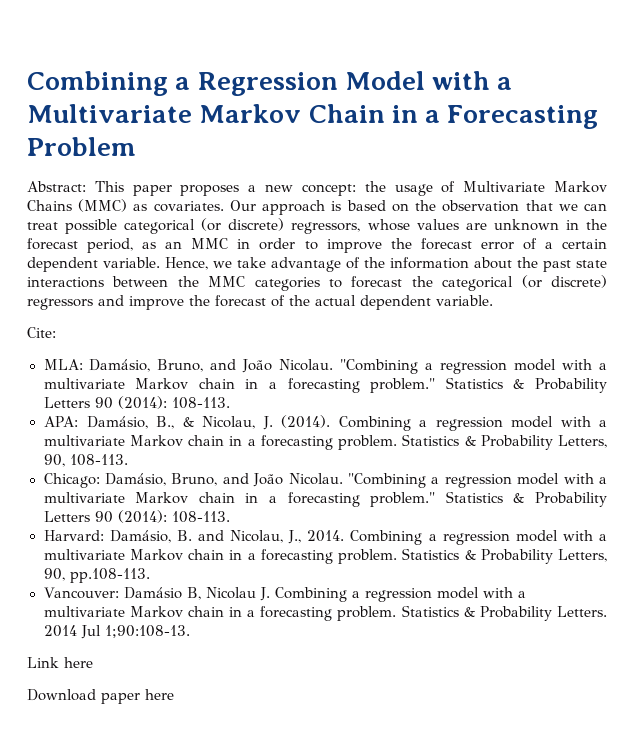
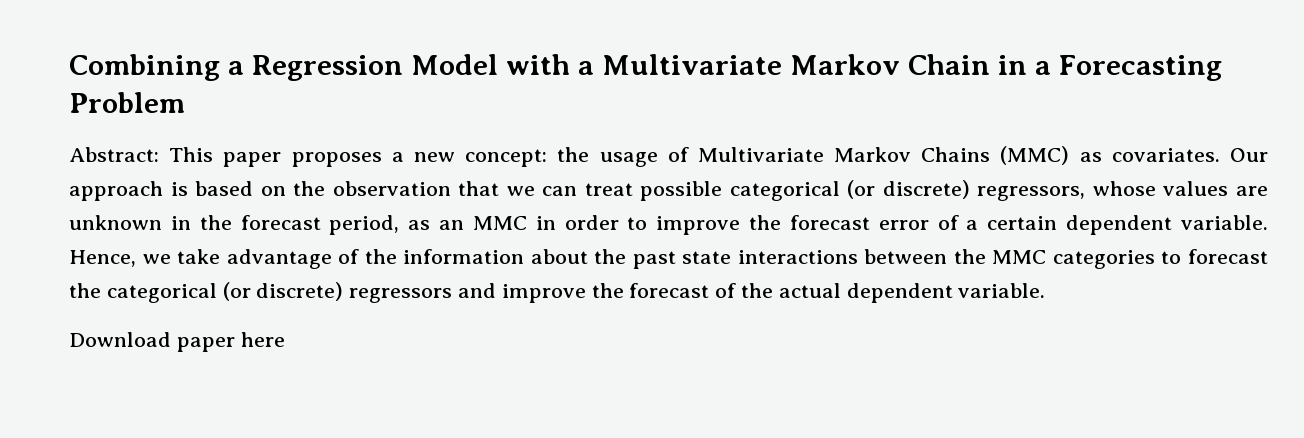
- Cite:
- MLA: Damásio, Bruno, and João Nicolau. "Combining a regression model with a multivariate Markov chain in a forecasting problem." Statistics & Probability Letters 90 (2014): 108-113.
- APA: Damásio, B., & Nicolau, J. (2014). Combining a regression model with a multivariate Markov chain in a forecasting problem. Statistics & Probability Letters, 90, 108-113.
- Chicago: Damásio, Bruno, and João Nicolau. "Combining a regression model with a multivariate Markov chain in a forecasting problem." Statistics & Probability Letters 90 (2014): 108-113.
- Harvard: Damásio, B. and Nicolau, J., 2014. Combining a regression model with a multivariate Markov chain in a forecasting problem. Statistics & Probability Letters, 90, pp.108-113.
- Vancouver: Damásio B, Nicolau J. Combining a regression model with a multivariate Markov chain in a forecasting problem. Statistics & Probability Letters. 2014 Jul 1;90:108-13.
- Link here

